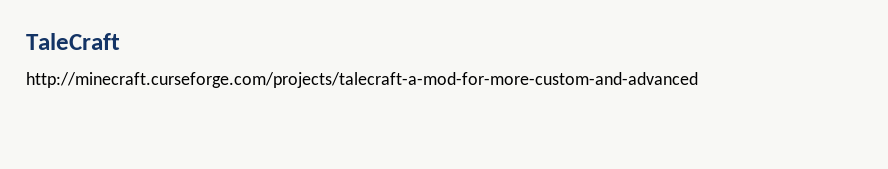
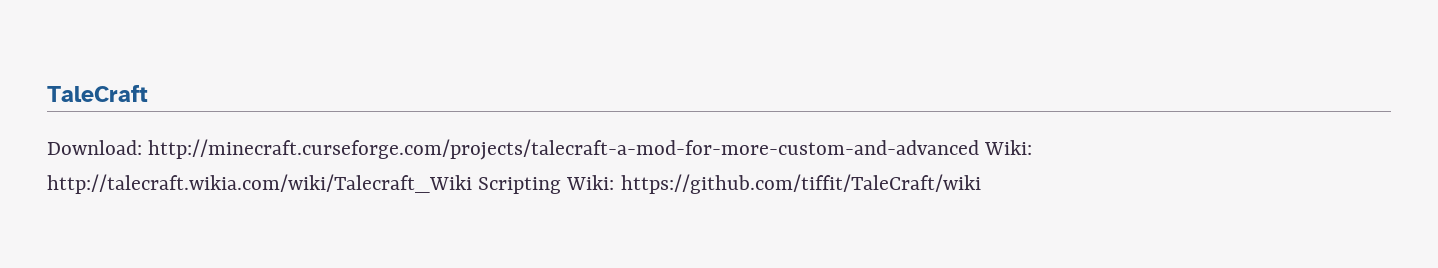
- http://minecraft.curseforge.com/projects/talecraft-a-mod-for-more-custom-and-advanced
+ Download: http://minecraft.curseforge.com/projects/talecraft-a-mod-for-more-custom-and-advanced Wiki: http://talecraft.wikia.com/wiki/Talecraft_Wiki Scripting Wiki: https://github.com/tiffit/TaleCraft/wiki

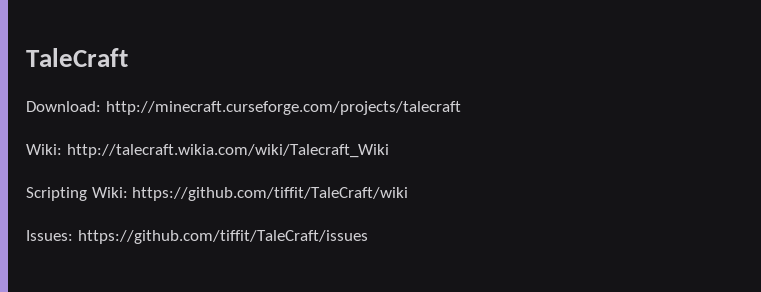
- Download: http://minecraft.curseforge.com/projects/talecraft-a-mod-for-more-custom-and-advanced Wiki: http://talecraft.wikia.com/wiki/Talecraft_Wiki Scripting Wiki: https://github.com/tiffit/TaleCraft/wiki
+ Download: http://minecraft.curseforge.com/projects/talecraft
+ Wiki: http://talecraft.wikia.com/wiki/Talecraft_Wiki
+ Scripting Wiki: https://github.com/tiffit/TaleCraft/wiki
+ Issues: https://github.com/tiffit/TaleCraft/issues

